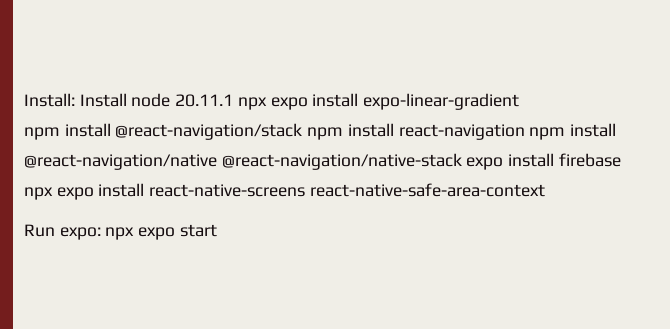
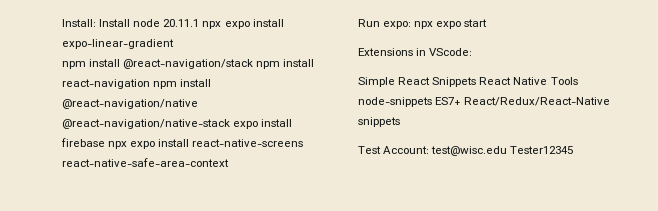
+ Extensions in VScode:
+ Simple React Snippets React Native Tools node-snippets ES7+ React/Redux/React-Native snippets
+ Test Account: test@wisc.edu Tester12345

